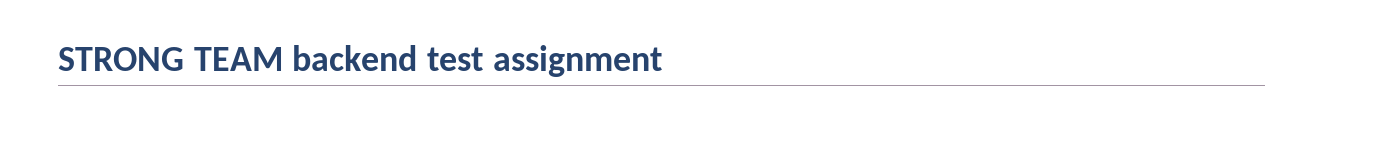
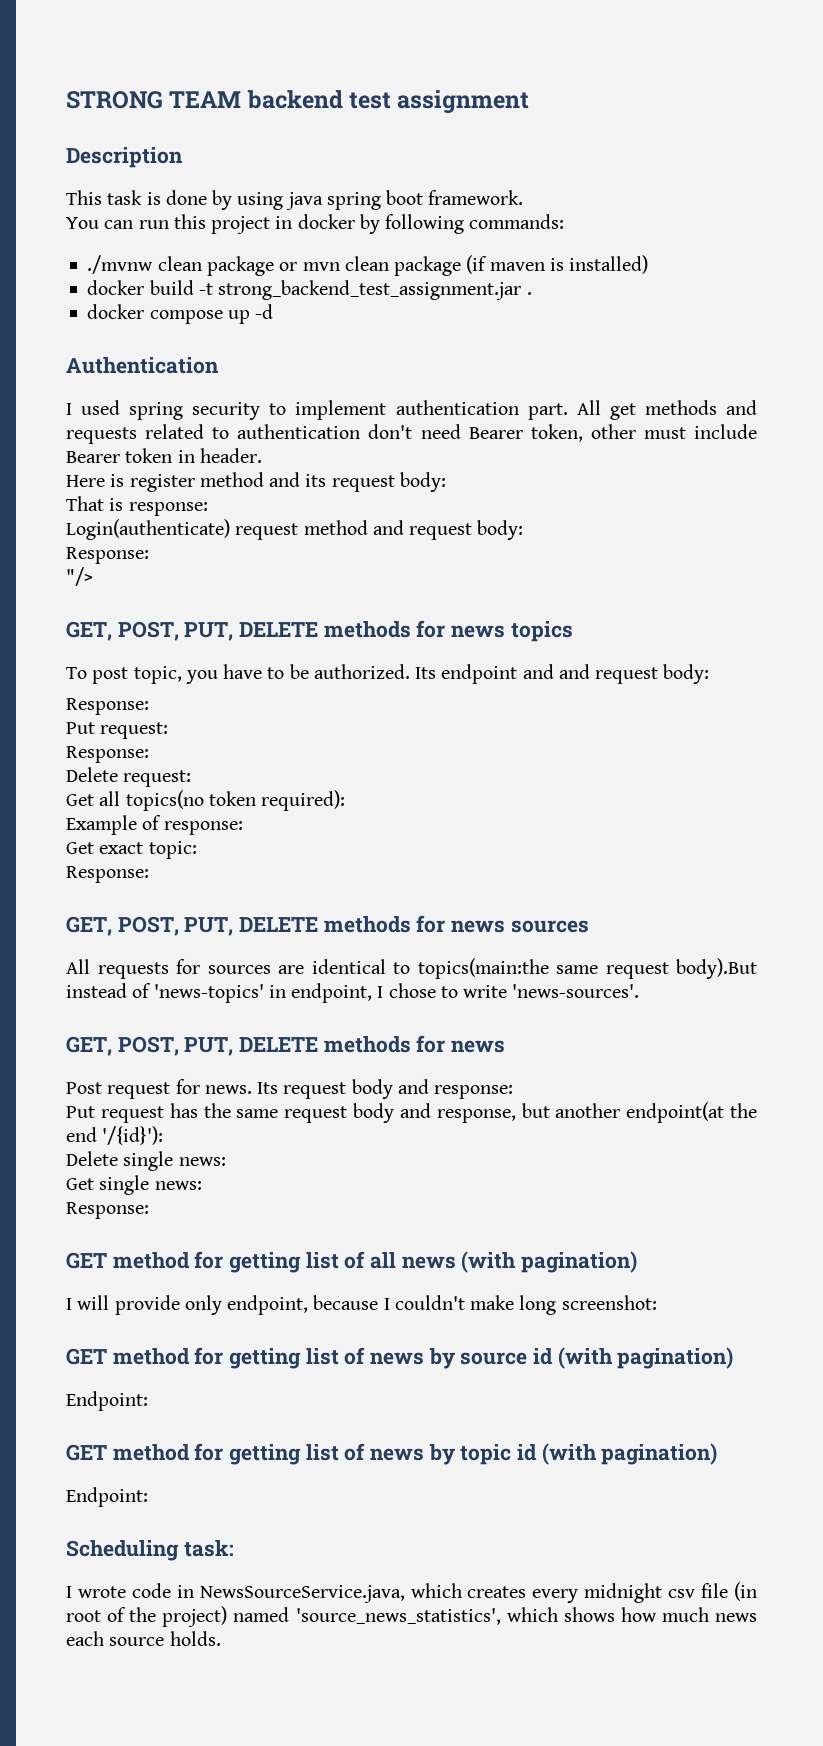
+ Description
+ This task is done by using java spring boot framework.
+ You can run this project in docker by following commands:
+ ./mvnw clean package or mvn clean package (if maven is installed)
+ docker build -t strong_backend_test_assignment.jar .
+ docker compose up -d
+ Authentication
+ I used spring security to implement authentication part. All get methods and requests related to authentication don't need Bearer token, other must include Bearer token in header.
+ Here is register method and its request body:
+ That is response:
+ Login(authenticate) request method and request body:
+ Response:
+ "/>
+ GET, POST, PUT, DELETE methods for news topics
+ To post topic, you have to be authorized. Its endpoint and and request body:
+ Response:
+ Put request:
+ Response:
+ Delete request:
+ Get all topics(no token required):
+ Example of response:
+ Get exact topic:
+ Response:
+ GET, POST, PUT, DELETE methods for news sources
+ All requests for sources are identical to topics(main:the same request body).But instead of 'news-topics' in endpoint, I chose to write 'news-sources'.
+ GET, POST, PUT, DELETE methods for news
+ Post request for news. Its request body and response:
+ Put request has the same request body and response, but another endpoint(at the end '/{id}'):
+ Delete single news:
+ Get single news:
+ Response:
+ GET method for getting list of all news (with pagination)
+ I will provide only endpoint, because I couldn't make long screenshot:
+ GET method for getting list of news by source id (with pagination)
+ Endpoint:
+ GET method for getting list of news by topic id (with pagination)
+ Endpoint:
+ Scheduling task:
+ I wrote code in NewsSourceService.java, which creates every midnight csv file (in root of the project) named 'source_news_statistics', which shows how much news each source holds.

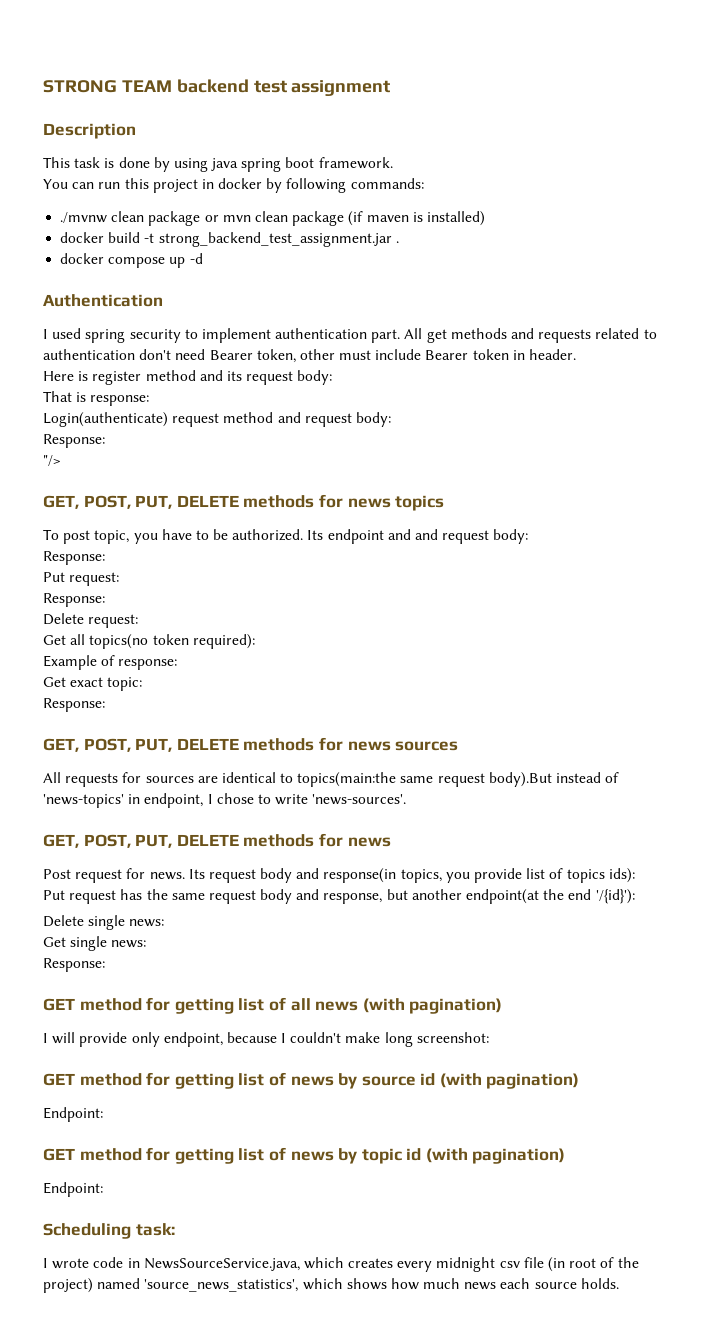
- Its request body and response:
+ Its request body and response(in topics, you provide list of topics ids):

